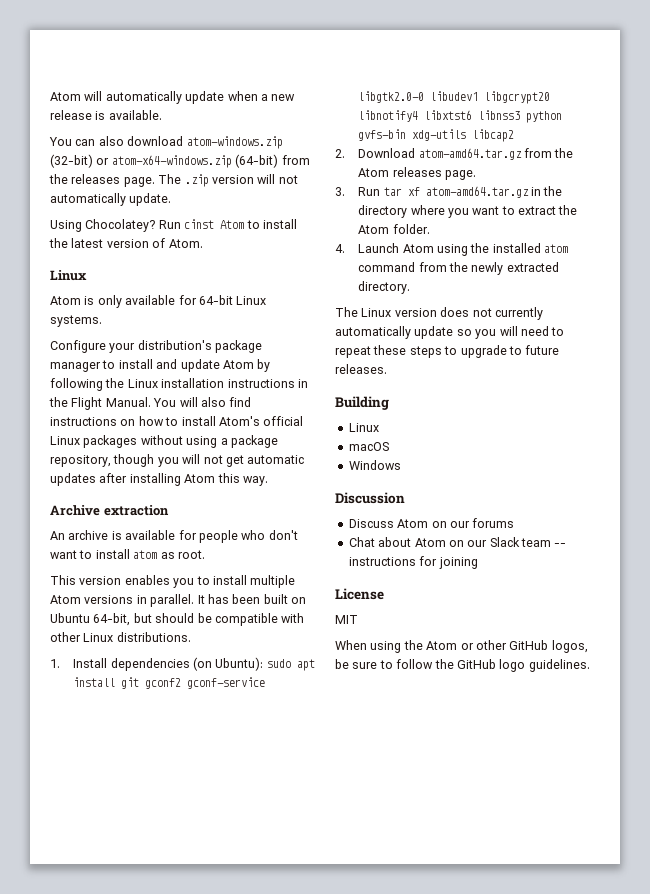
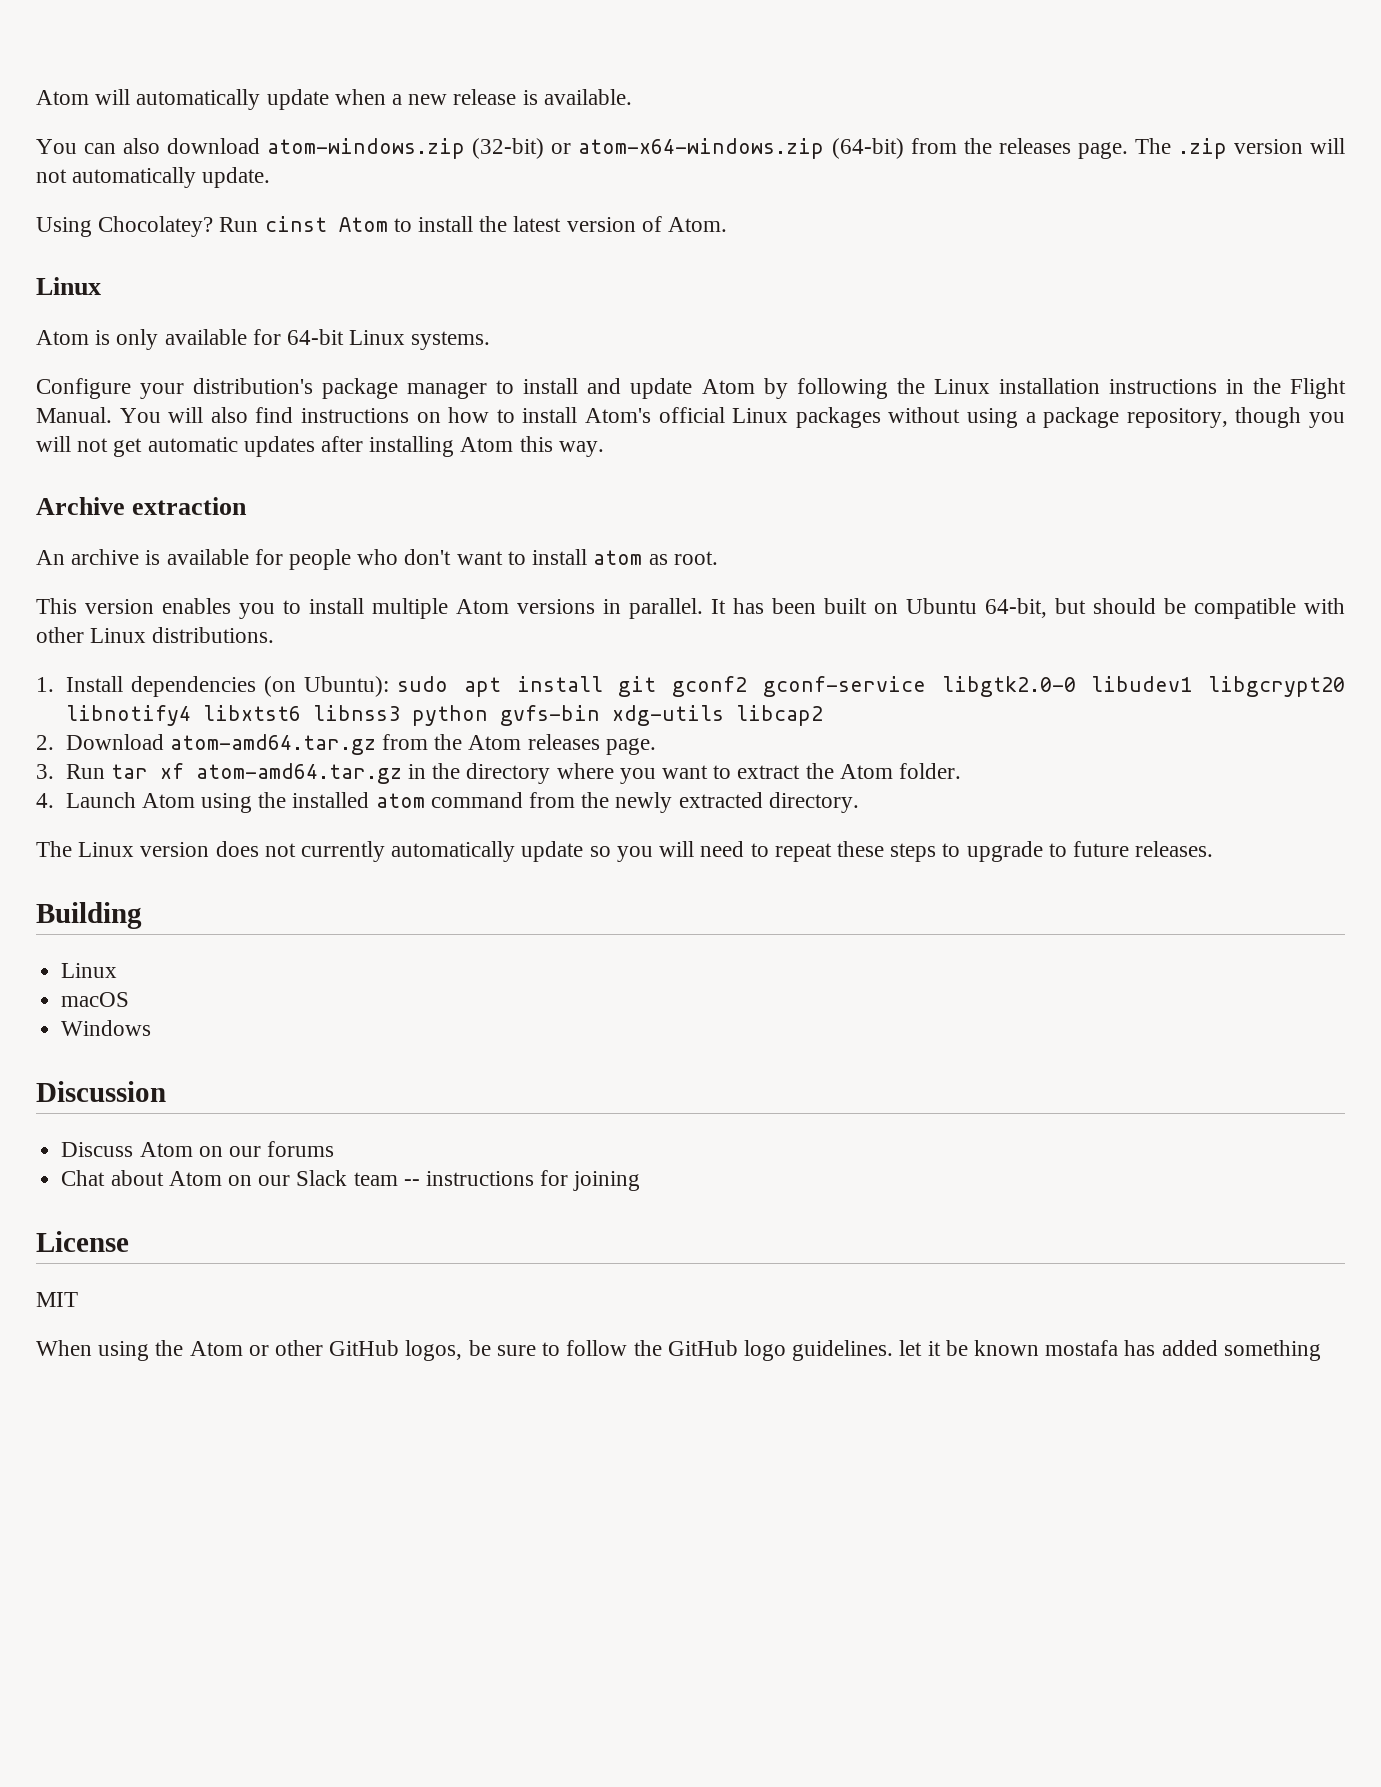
- When using the Atom or other GitHub logos, be sure to follow the GitHub logo guidelines.
+ When using the Atom or other GitHub logos, be sure to follow the GitHub logo guidelines. let it be known mostafa has added something

